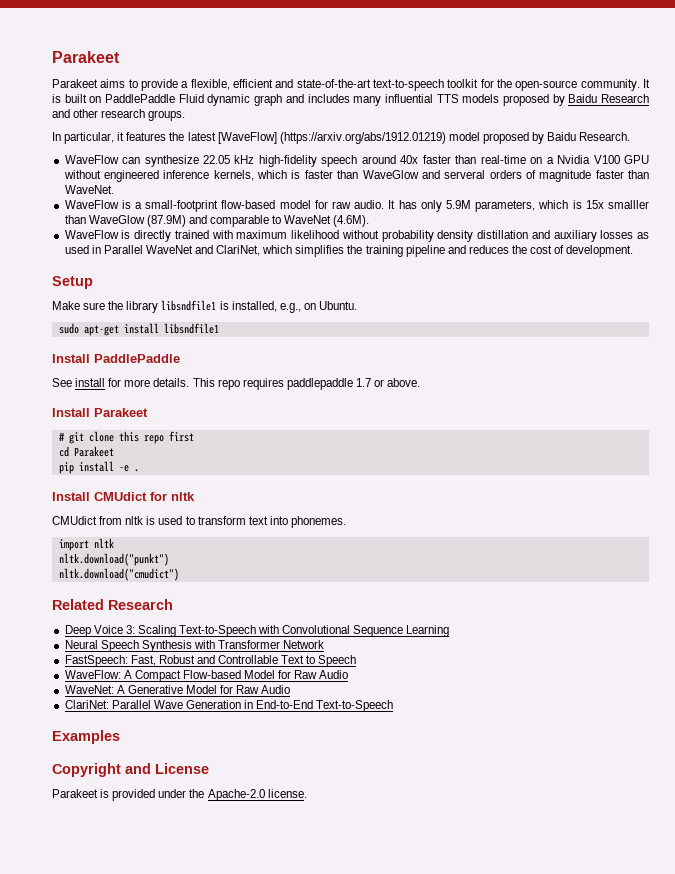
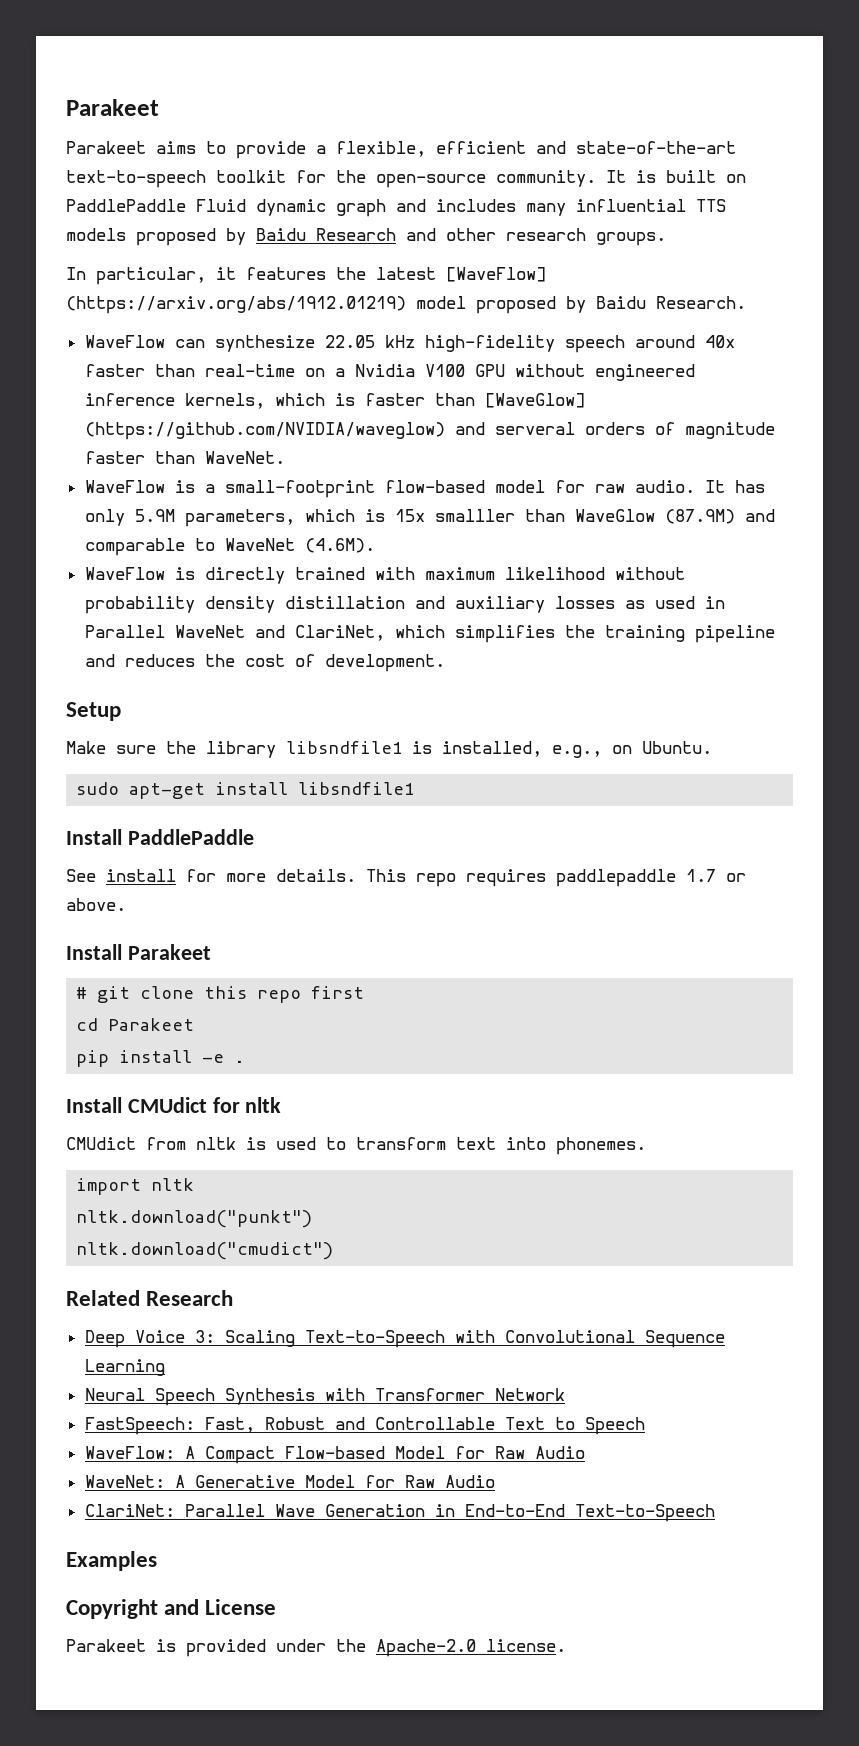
- WaveFlow can synthesize 22.05 kHz high-fidelity speech around 40x faster than real-time on a Nvidia V100 GPU without engineered inference kernels, which is faster than WaveGlow and serveral orders of magnitude faster than WaveNet.
+ WaveFlow can synthesize 22.05 kHz high-fidelity speech around 40x faster than real-time on a Nvidia V100 GPU without engineered inference kernels, which is faster than [WaveGlow] (https://github.com/NVIDIA/waveglow) and serveral orders of magnitude faster than WaveNet.

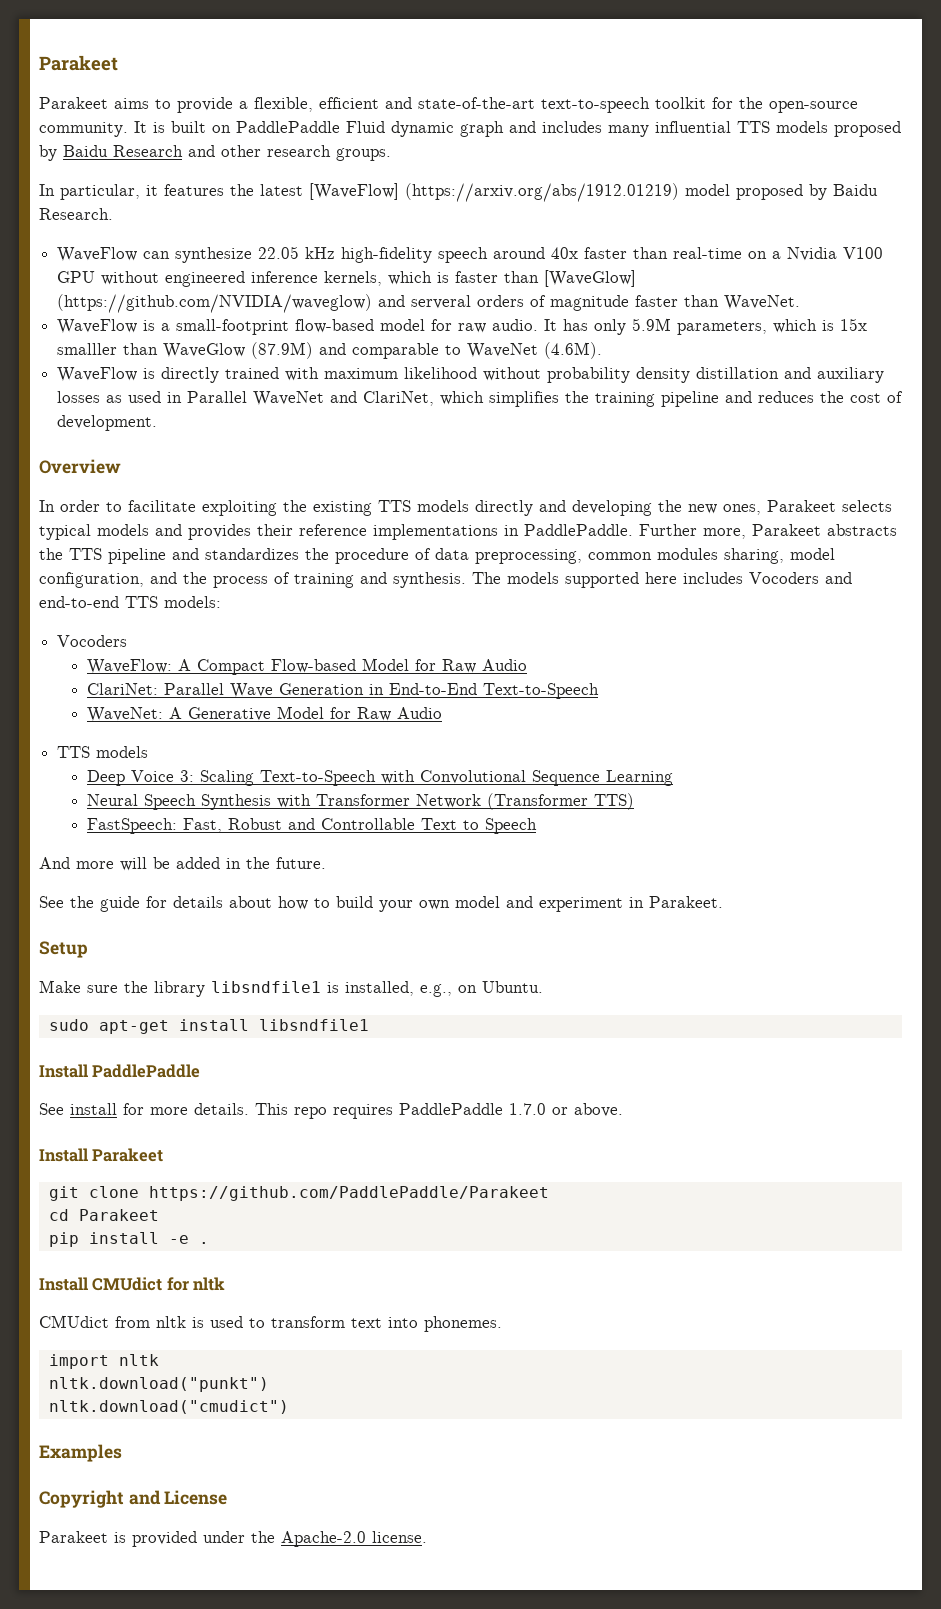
+ Overview
+ In order to facilitate exploiting the existing TTS models directly and developing the new ones, Parakeet selects typical models and provides their reference implementations in PaddlePaddle. Further more, Parakeet abstracts the TTS pipeline and standardizes the procedure of data preprocessing, common modules sharing, model configuration, and the process of training and synthesis. The models supported here includes Vocoders and end-to-end TTS models:
+ Vocoders
+ WaveFlow: A Compact Flow-based Model for Raw Audio
+ ClariNet: Parallel Wave Generation in End-to-End Text-to-Speech
+ WaveNet: A Generative Model for Raw Audio
+ TTS models
+ Deep Voice 3: Scaling Text-to-Speech with Convolutional Sequence Learning
+ Neural Speech Synthesis with Transformer Network (Transformer TTS)
+ FastSpeech: Fast, Robust and Controllable Text to Speech
+ And more will be added in the future.
+ See the guide for details about how to build your own model and experiment in Parakeet.
- This repo requires paddlepaddle 1.7 or above.
+ This repo requires PaddlePaddle 1.7.0 or above.
- # git clone this repo first
+ git clone https://github.com/PaddlePaddle/Parakeet
- Related Research
- Deep Voice 3: Scaling Text-to-Speech with Convolutional Sequence Learning
- Neural Speech Synthesis with Transformer Network
- FastSpeech: Fast, Robust and Controllable Text to Speech
- WaveFlow: A Compact Flow-based Model for Raw Audio
- WaveNet: A Generative Model for Raw Audio
- ClariNet: Parallel Wave Generation in End-to-End Text-to-Speech

